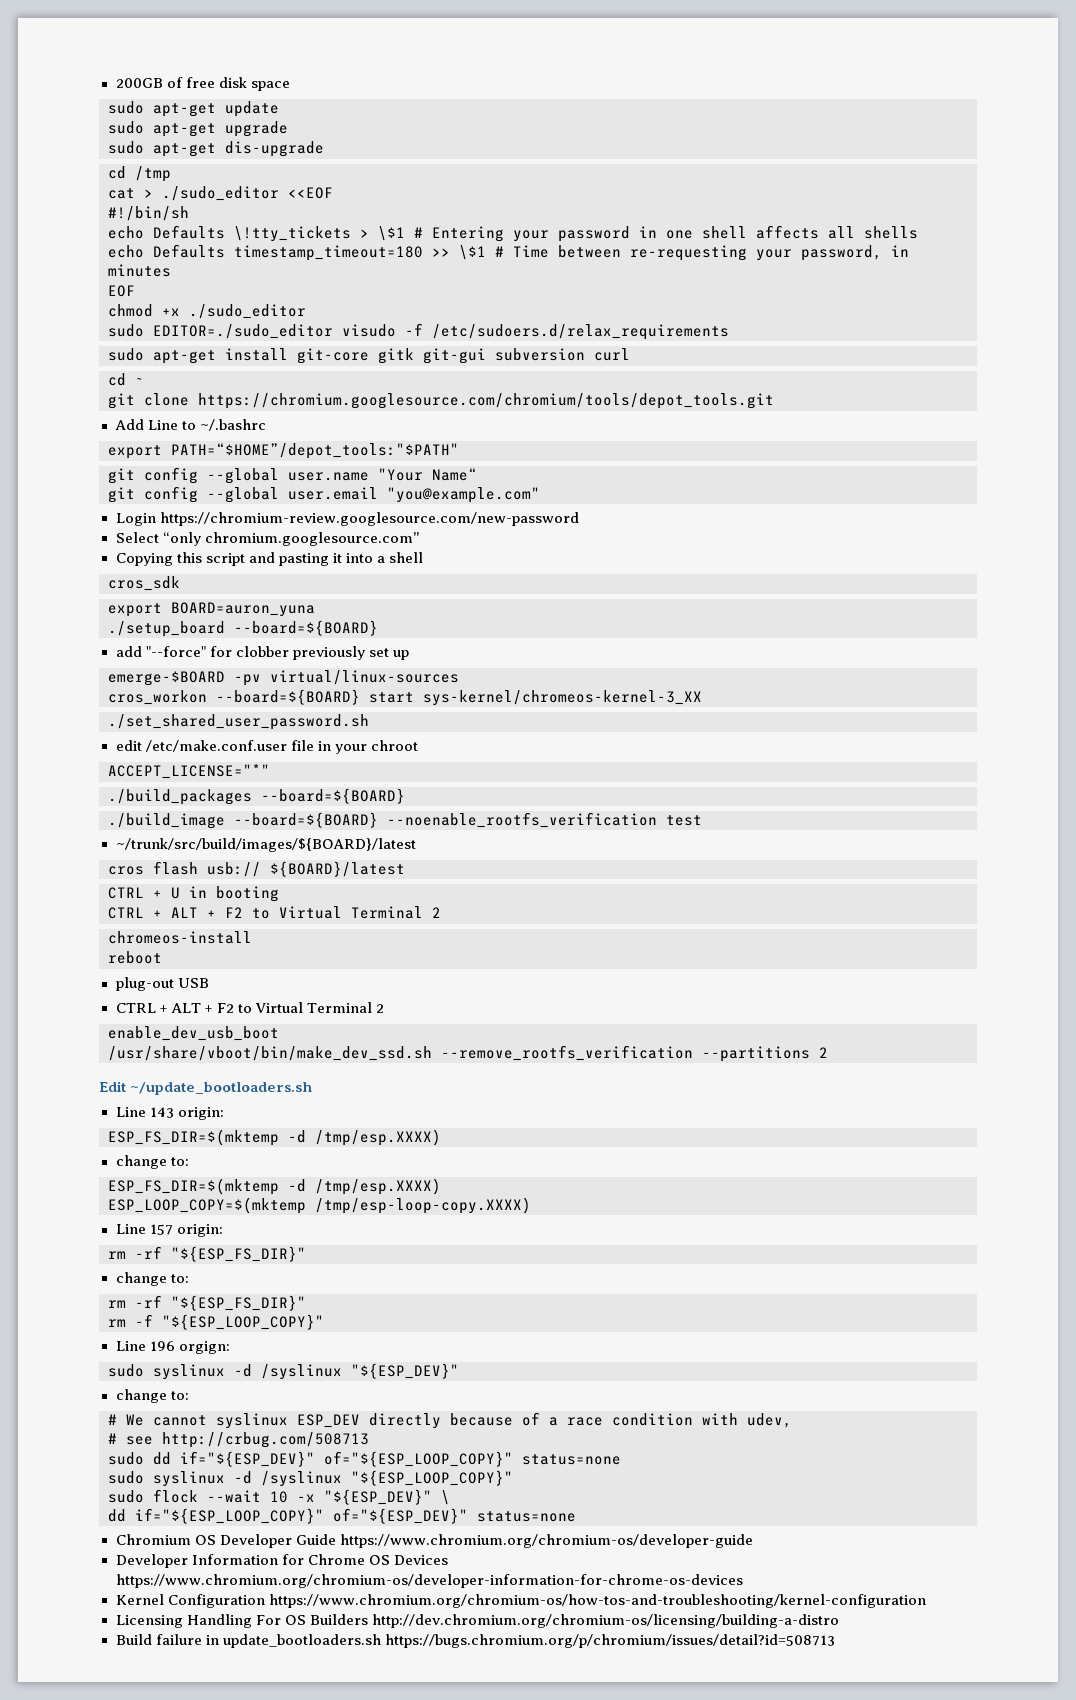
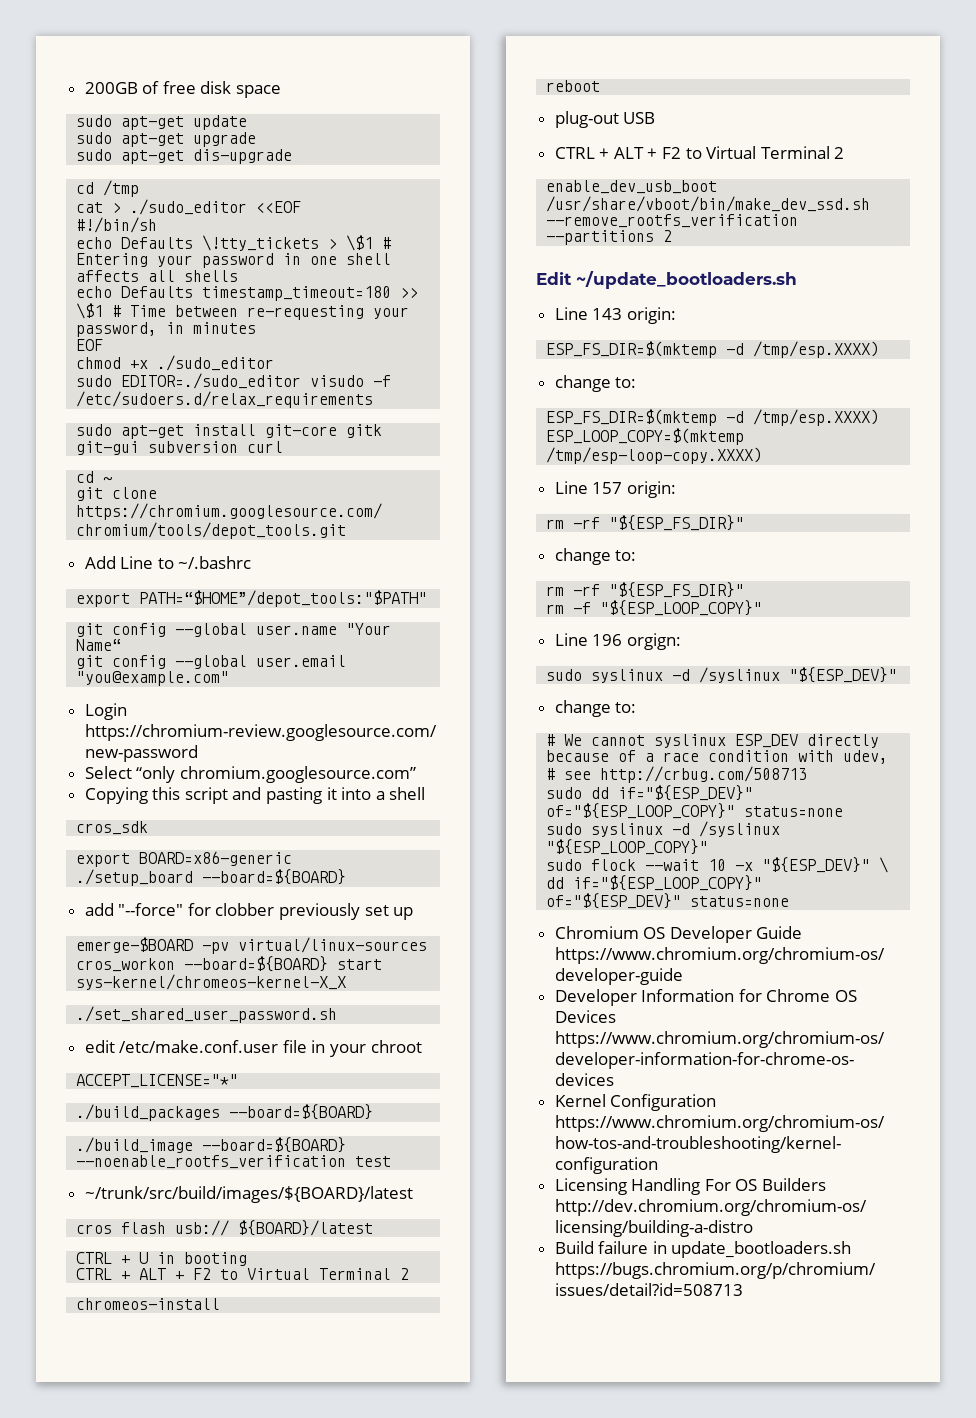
- export BOARD=auron_yuna
+ export BOARD=x86-generic
- cros_workon --board=${BOARD} start sys-kernel/chromeos-kernel-3_XX
+ cros_workon --board=${BOARD} start sys-kernel/chromeos-kernel-X_X

